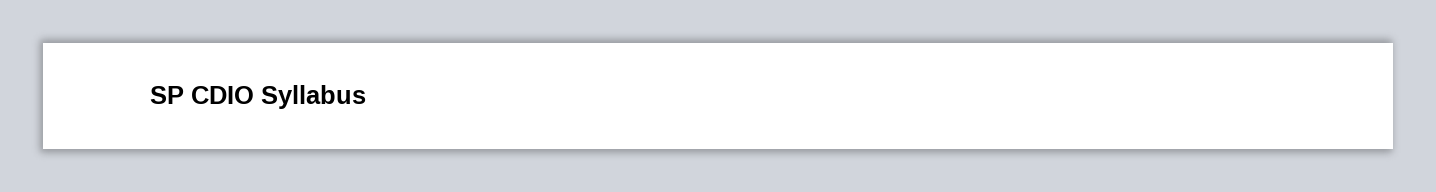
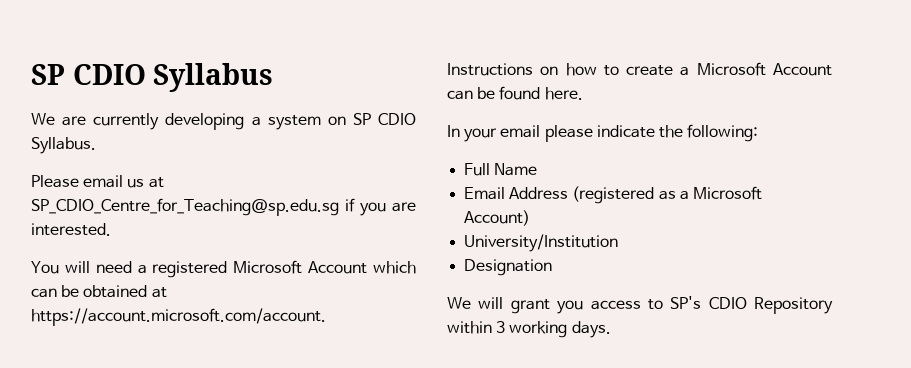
+ We are currently developing a system on SP CDIO Syllabus.
+ Please email us at SP_CDIO_Centre_for_Teaching@sp.edu.sg if you are interested.
+ You will need a registered Microsoft Account which can be obtained at https://account.microsoft.com/account. Instructions on how to create a Microsoft Account can be found here.
+ In your email please indicate the following:
+ Full Name
+ Email Address (registered as a Microsoft Account)
+ University/Institution
+ Designation
+ We will grant you access to SP's CDIO Repository within 3 working days.

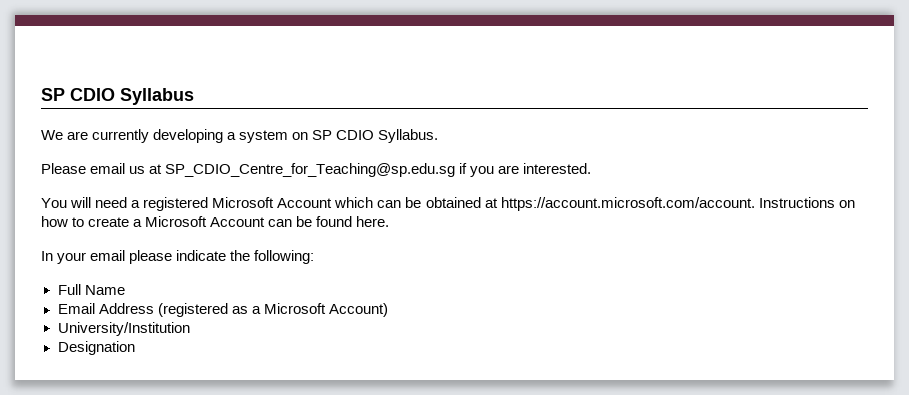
- We will grant you access to SP's CDIO Repository within 3 working days.

